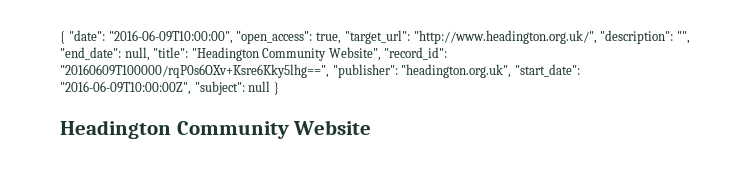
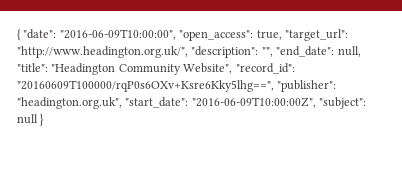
- Headington Community Website

